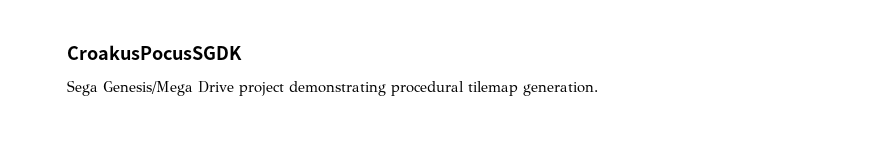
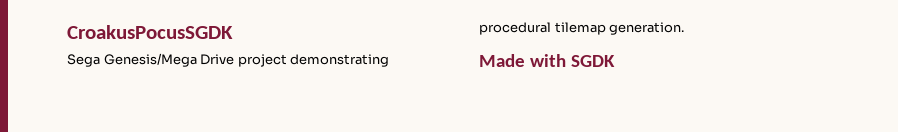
+ Made with SGDK

